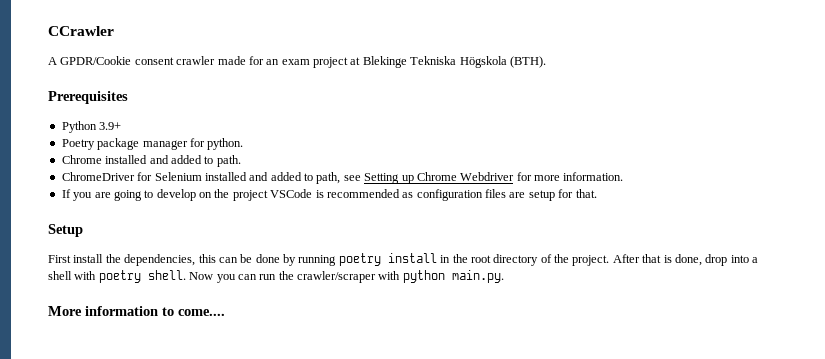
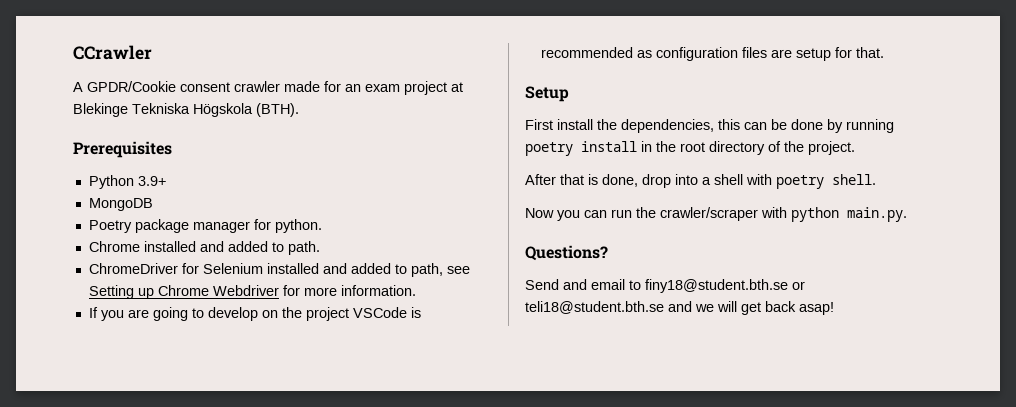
+ MongoDB
- First install the dependencies, this can be done by running poetry install in the root directory of the project. After that is done, drop into a shell with poetry shell. Now you can run the crawler/scraper with python main.py.
+ First install the dependencies, this can be done by running poetry install in the root directory of the project.
+ After that is done, drop into a shell with poetry shell.
+ Now you can run the crawler/scraper with python main.py.
- More information to come....
+ Questions?
+ Send and email to finy18@student.bth.se or teli18@student.bth.se and we will get back asap!

